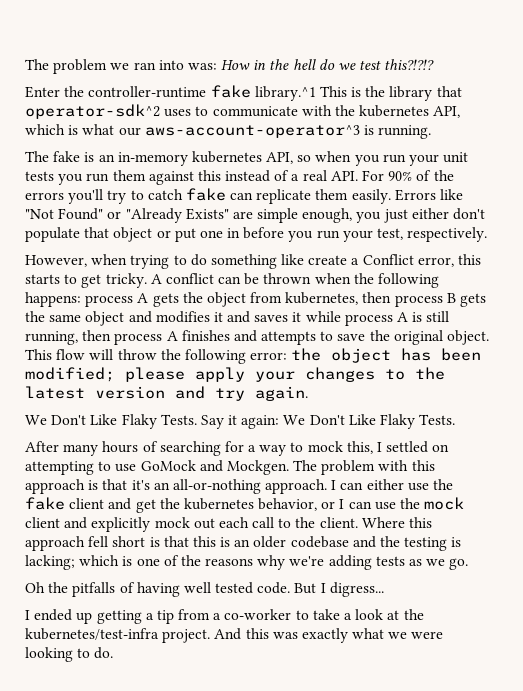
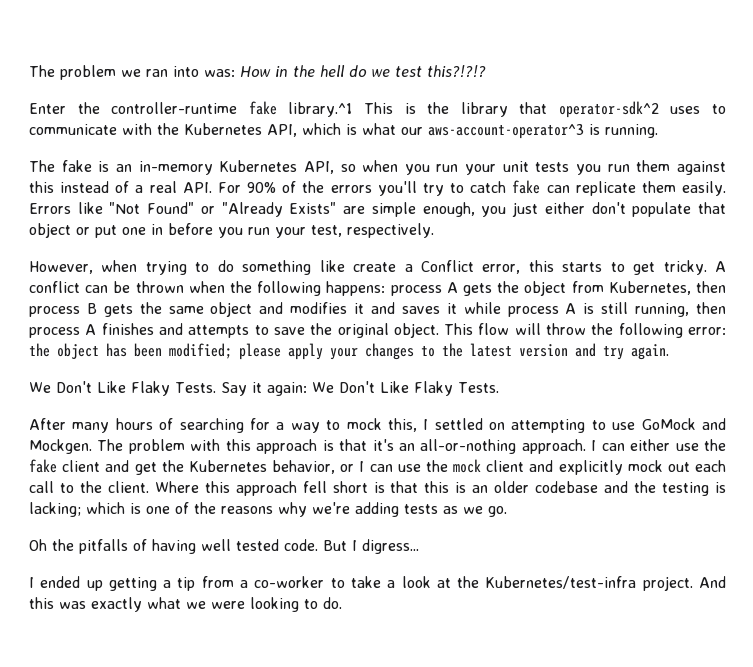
- Enter the controller-runtime fake library.^1 This is the library that operator-sdk^2 uses to communicate with the kubernetes API, which is what our aws-account-operator^3 is running.
+ Enter the controller-runtime fake library.^1 This is the library that operator-sdk^2 uses to communicate with the Kubernetes API, which is what our aws-account-operator^3 is running.
- The fake is an in-memory kubernetes API, so when you run your unit tests you run them against this instead of a real API. For 90% of the errors you'll try to catch fake can replicate them easily.
+ The fake is an in-memory Kubernetes API, so when you run your unit tests you run them against this instead of a real API. For 90% of the errors you'll try to catch fake can replicate them easily.
- A conflict can be thrown when the following happens: process A gets the object from kubernetes, then process B gets the same object and modifies it and saves it while process A is still running, then process A finishes and attempts to save the original object.
+ A conflict can be thrown when the following happens: process A gets the object from Kubernetes, then process B gets the same object and modifies it and saves it while process A is still running, then process A finishes and attempts to save the original object.
- I can either use the fake client and get the kubernetes behavior, or I can use the mock client and explicitly mock out each call to the client.
+ I can either use the fake client and get the Kubernetes behavior, or I can use the mock client and explicitly mock out each call to the client.
- I ended up getting a tip from a co-worker to take a look at the kubernetes/test-infra project.
+ I ended up getting a tip from a co-worker to take a look at the Kubernetes/test-infra project.

